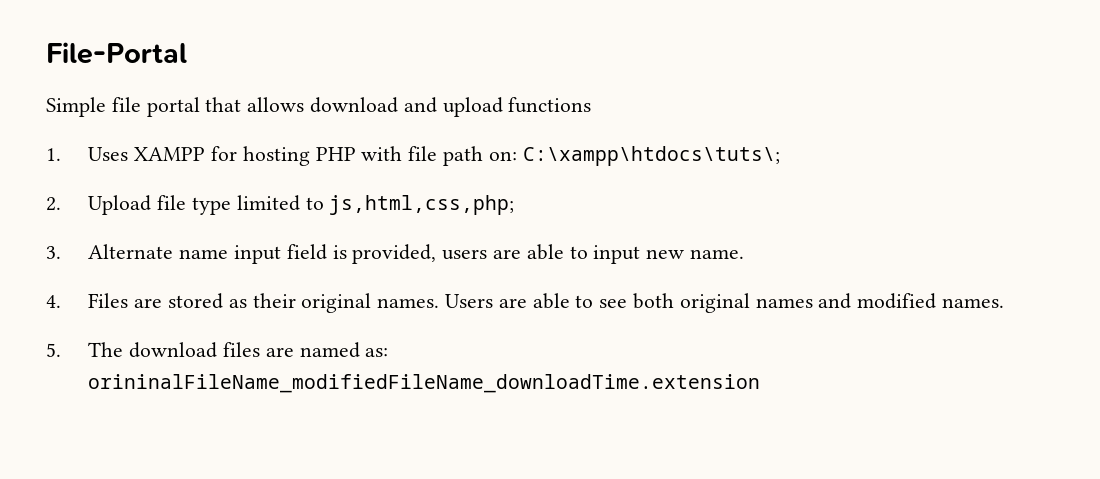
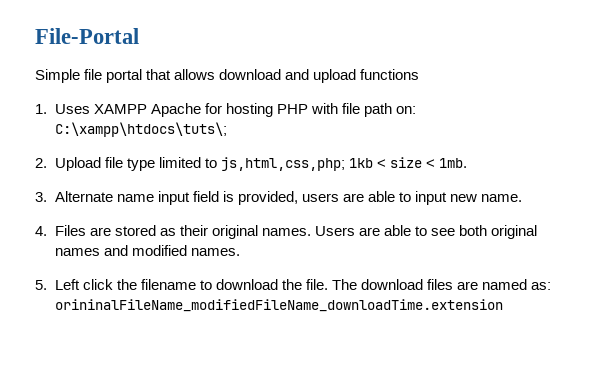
- 1. Uses XAMPP for hosting PHP with file path on: C:\xampp\htdocs\tuts\;
+ 1. Uses XAMPP Apache for hosting PHP with file path on: C:\xampp\htdocs\tuts\;
- 2. Upload file type limited to js,html,css,php;
+ 2. Upload file type limited to js,html,css,php; 1kb < size < 1mb.
- 5. The download files are named as: orininalFileName_modifiedFileName_downloadTime.extension
+ 5. Left click the filename to download the file. The download files are named as: orininalFileName_modifiedFileName_downloadTime.extension

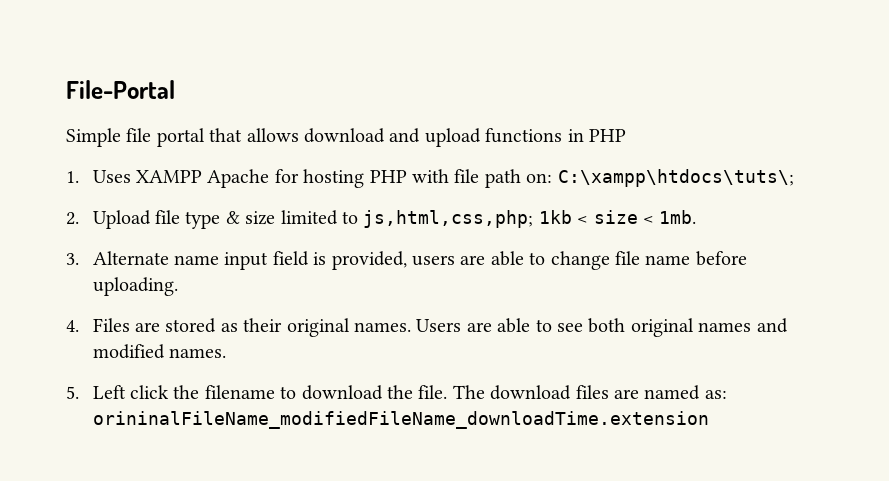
- Simple file portal that allows download and upload functions
+ Simple file portal that allows download and upload functions in PHP
- 2. Upload file type limited to js,html,css,php; 1kb < size < 1mb.
+ 2. Upload file type & size limited to js,html,css,php; 1kb < size < 1mb.
- 3. Alternate name input field is provided, users are able to input new name.
+ 3. Alternate name input field is provided, users are able to change file name before uploading.

